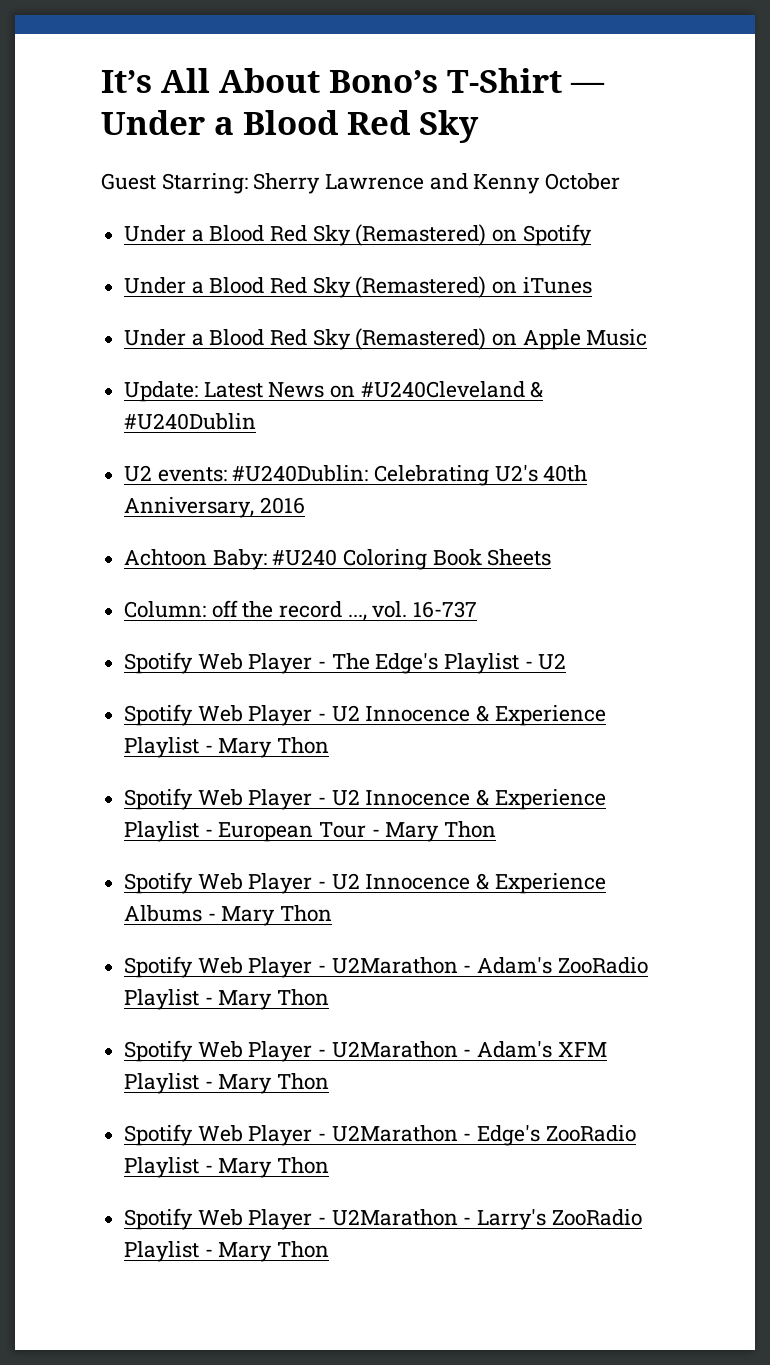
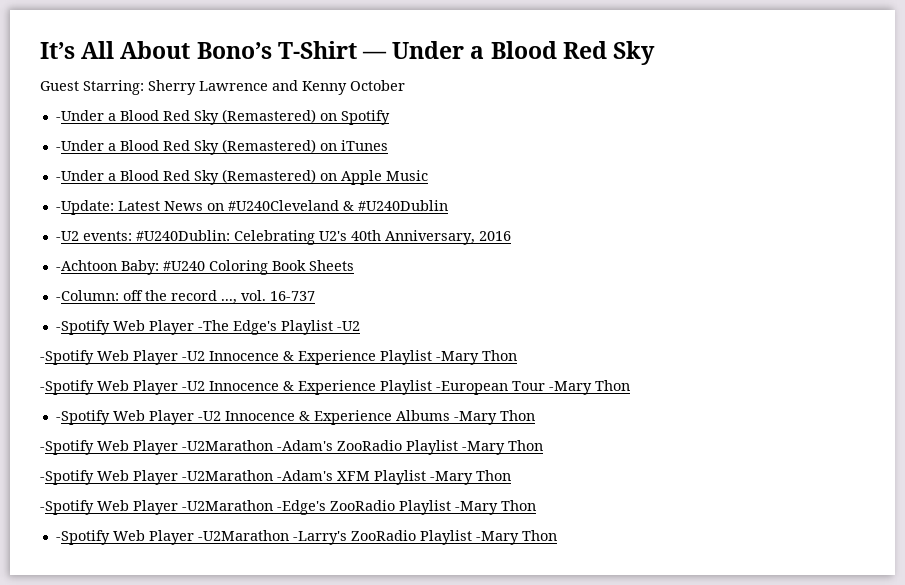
- Under a Blood Red Sky (Remastered) on Spotify
+ -Under a Blood Red Sky (Remastered) on Spotify
- Under a Blood Red Sky (Remastered) on iTunes
+ -Under a Blood Red Sky (Remastered) on iTunes
- Under a Blood Red Sky (Remastered) on Apple Music
+ -Under a Blood Red Sky (Remastered) on Apple Music
- Update: Latest News on #U240Cleveland & #U240Dublin
+ -Update: Latest News on #U240Cleveland & #U240Dublin
- U2 events: #U240Dublin: Celebrating U2's 40th Anniversary, 2016
+ -U2 events: #U240Dublin: Celebrating U2's 40th Anniversary, 2016
- Achtoon Baby: #U240 Coloring Book Sheets
+ -Achtoon Baby: #U240 Coloring Book Sheets
- Column: off the record ..., vol. 16-737
+ -Column: off the record ..., vol. 16-737
- Spotify Web Player - The Edge's Playlist - U2
- Spotify Web Player - U2 Innocence & Experience Playlist - Mary Thon
- Spotify Web Player - U2 Innocence & Experience Playlist - European Tour - Mary Thon
- Spotify Web Player - U2 Innocence & Experience Albums - Mary Thon
- Spotify Web Player - U2Marathon - Adam's ZooRadio Playlist - Mary Thon
- Spotify Web Player - U2Marathon - Adam's XFM Playlist - Mary Thon
- Spotify Web Player - U2Marathon - Edge's ZooRadio Playlist - Mary Thon
- Spotify Web Player - U2Marathon - Larry's ZooRadio Playlist - Mary Thon
+ -Spotify Web Player -The Edge's Playlist -U2
+ -Spotify Web Player -U2 Innocence & Experience Playlist -Mary Thon
+ -Spotify Web Player -U2 Innocence & Experience Playlist -European Tour -Mary Thon
+ -Spotify Web Player -U2 Innocence & Experience Albums -Mary Thon
+ -Spotify Web Player -U2Marathon -Adam's ZooRadio Playlist -Mary Thon
+ -Spotify Web Player -U2Marathon -Adam's XFM Playlist -Mary Thon
+ -Spotify Web Player -U2Marathon -Edge's ZooRadio Playlist -Mary Thon
+ -Spotify Web Player -U2Marathon -Larry's ZooRadio Playlist -Mary Thon

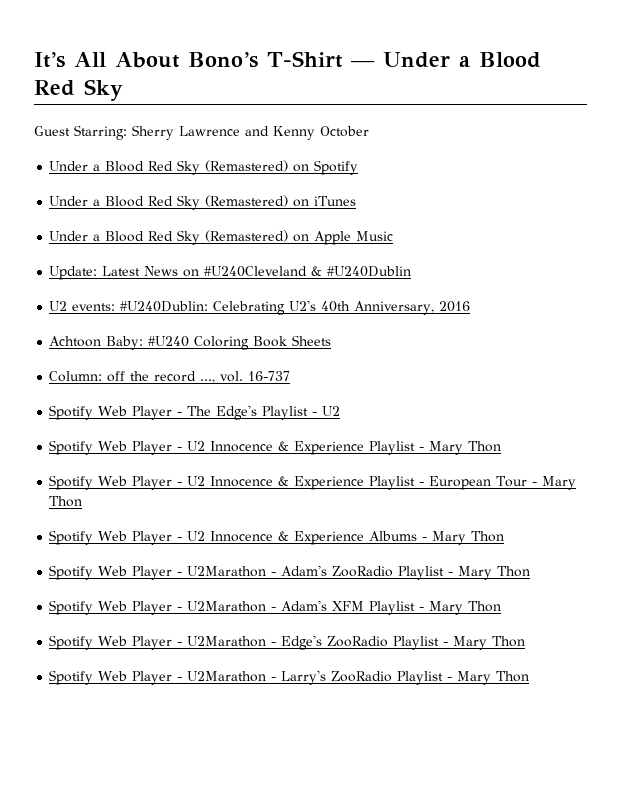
- -Under a Blood Red Sky (Remastered) on Spotify
+ Under a Blood Red Sky (Remastered) on Spotify
- -Under a Blood Red Sky (Remastered) on iTunes
+ Under a Blood Red Sky (Remastered) on iTunes
- -Under a Blood Red Sky (Remastered) on Apple Music
+ Under a Blood Red Sky (Remastered) on Apple Music
- -Update: Latest News on #U240Cleveland & #U240Dublin
+ Update: Latest News on #U240Cleveland & #U240Dublin
- -U2 events: #U240Dublin: Celebrating U2's 40th Anniversary, 2016
+ U2 events: #U240Dublin: Celebrating U2's 40th Anniversary, 2016
- -Achtoon Baby: #U240 Coloring Book Sheets
+ Achtoon Baby: #U240 Coloring Book Sheets
- -Column: off the record ..., vol. 16-737
+ Column: off the record ..., vol. 16-737
- -Spotify Web Player -The Edge's Playlist -U2
- -Spotify Web Player -U2 Innocence & Experience Playlist -Mary Thon
- -Spotify Web Player -U2 Innocence & Experience Playlist -European Tour -Mary Thon
- -Spotify Web Player -U2 Innocence & Experience Albums -Mary Thon
- -Spotify Web Player -U2Marathon -Adam's ZooRadio Playlist -Mary Thon
- -Spotify Web Player -U2Marathon -Adam's XFM Playlist -Mary Thon
- -Spotify Web Player -U2Marathon -Edge's ZooRadio Playlist -Mary Thon
- -Spotify Web Player -U2Marathon -Larry's ZooRadio Playlist -Mary Thon
+ Spotify Web Player - The Edge's Playlist - U2
+ Spotify Web Player - U2 Innocence & Experience Playlist - Mary Thon
+ Spotify Web Player - U2 Innocence & Experience Playlist - European Tour - Mary Thon
+ Spotify Web Player - U2 Innocence & Experience Albums - Mary Thon
+ Spotify Web Player - U2Marathon - Adam's ZooRadio Playlist - Mary Thon
+ Spotify Web Player - U2Marathon - Adam's XFM Playlist - Mary Thon
+ Spotify Web Player - U2Marathon - Edge's ZooRadio Playlist - Mary Thon
+ Spotify Web Player - U2Marathon - Larry's ZooRadio Playlist - Mary Thon

